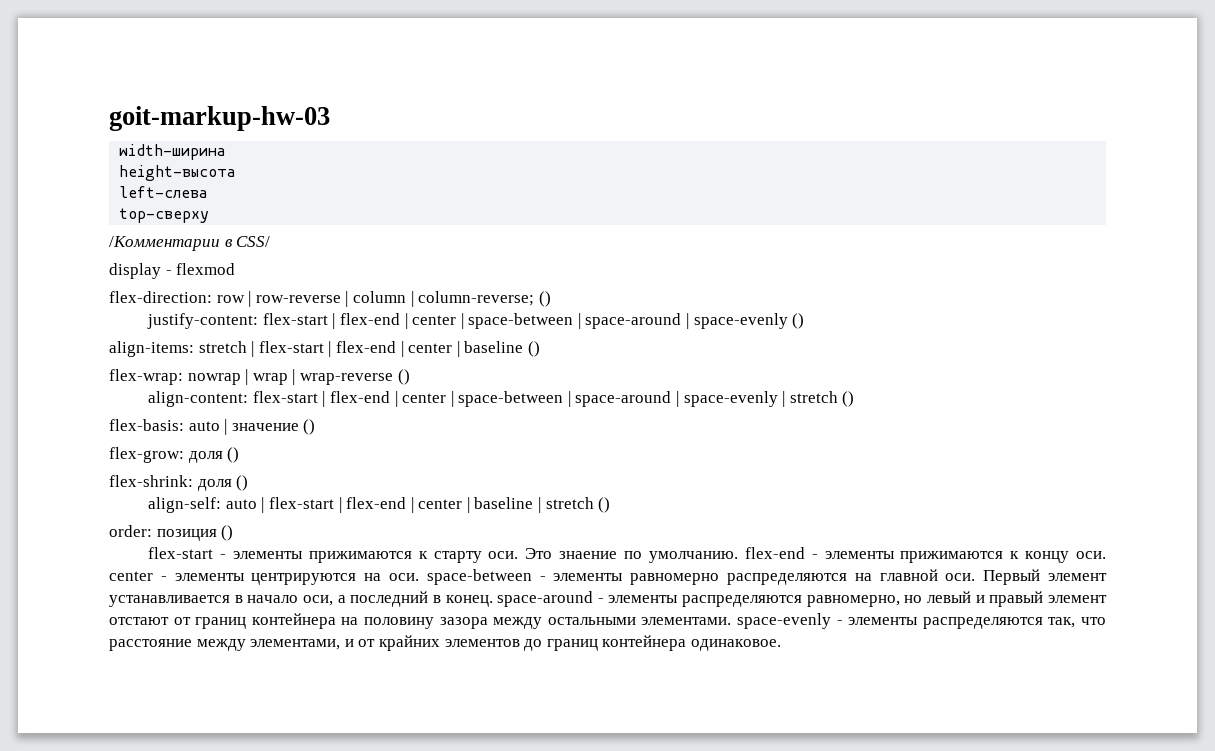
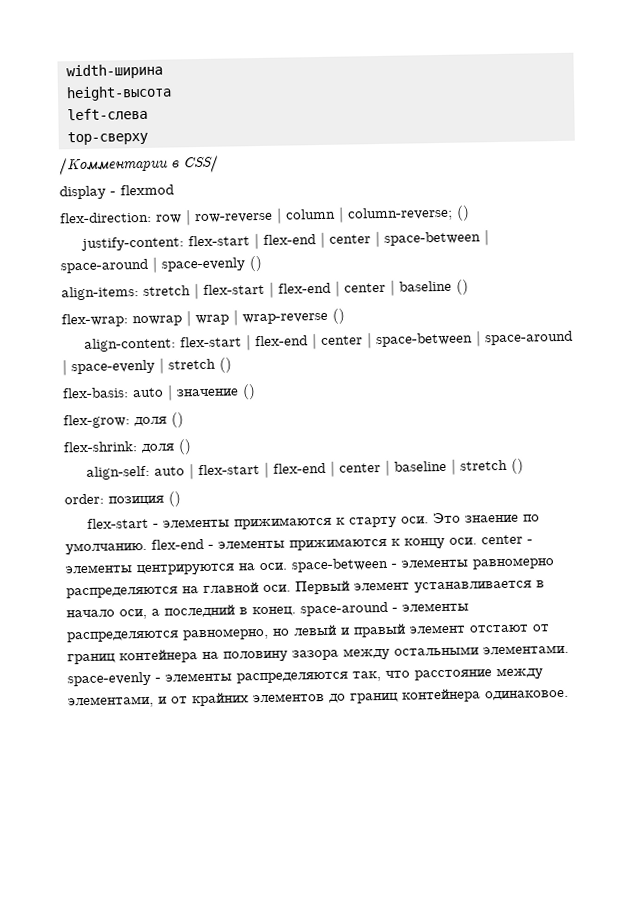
- goit-markup-hw-03

